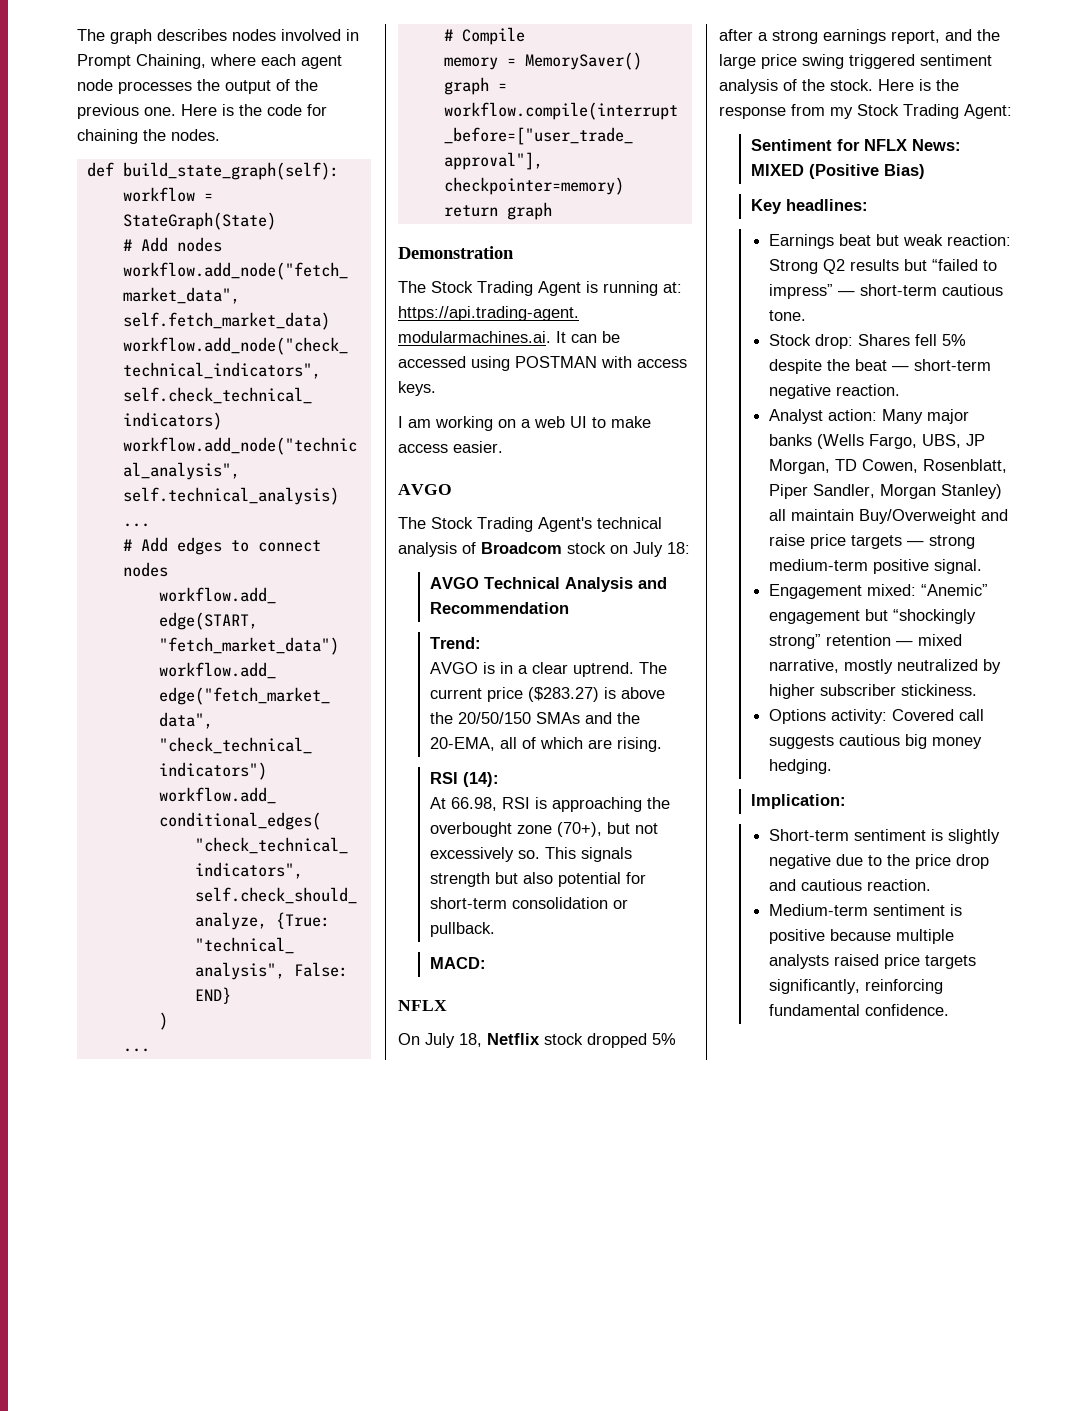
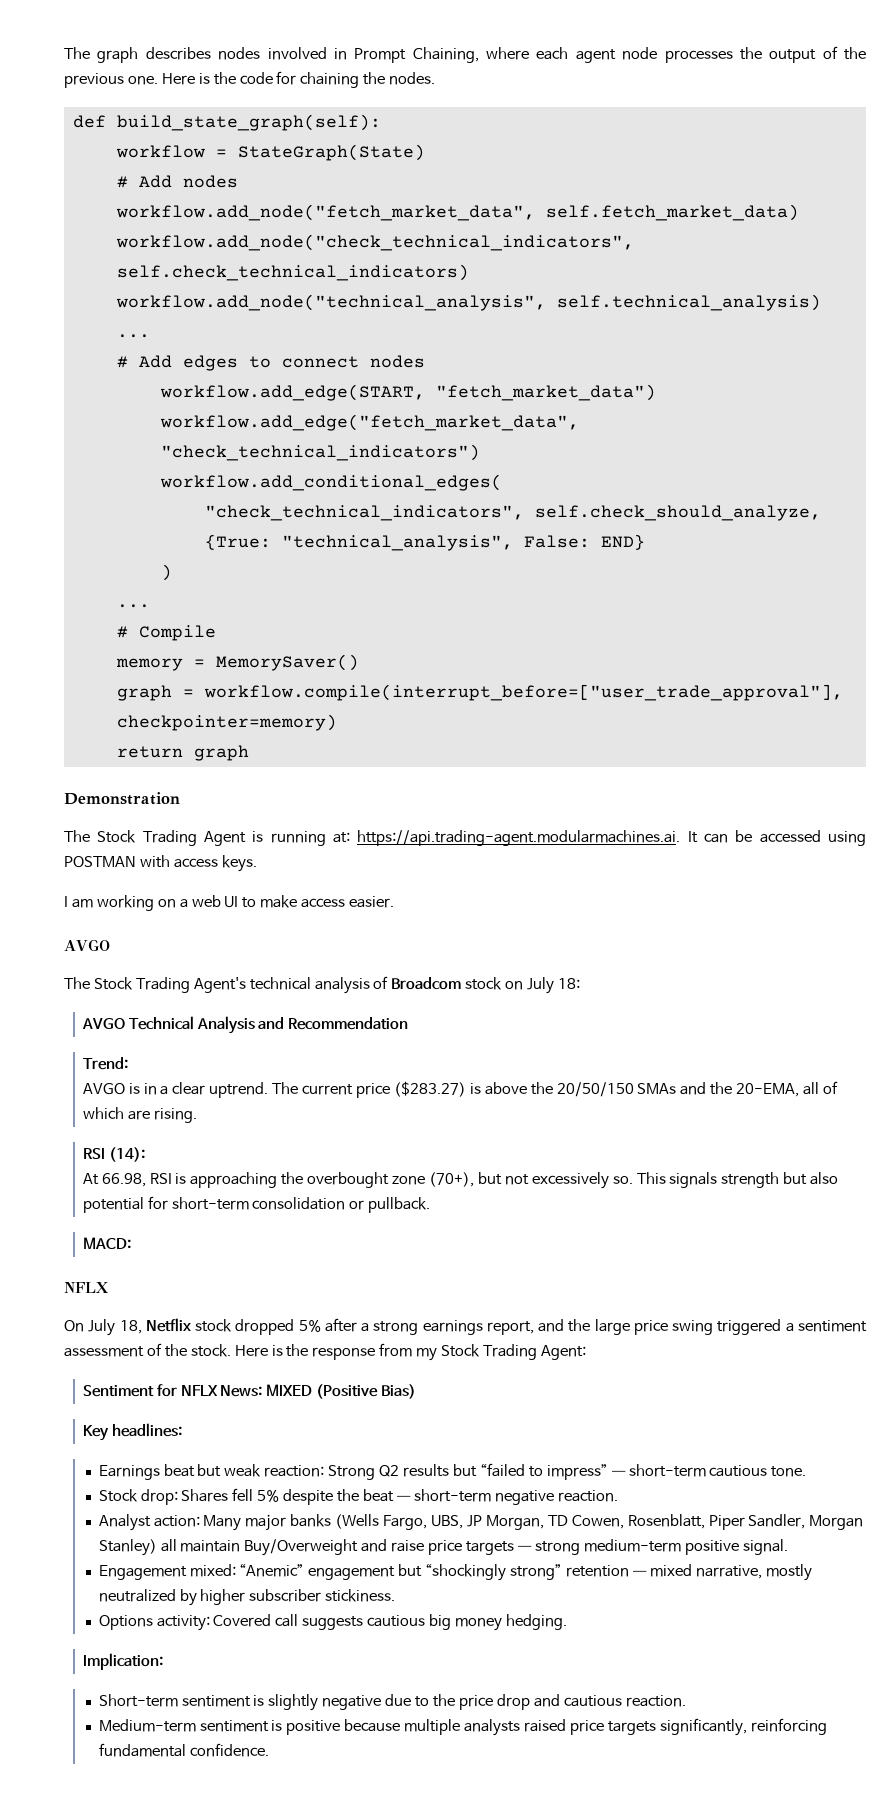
- On July 18, Netflix stock dropped 5% after a strong earnings report, and the large price swing triggered sentiment analysis of the stock.
+ On July 18, Netflix stock dropped 5% after a strong earnings report, and the large price swing triggered a sentiment assessment of the stock.

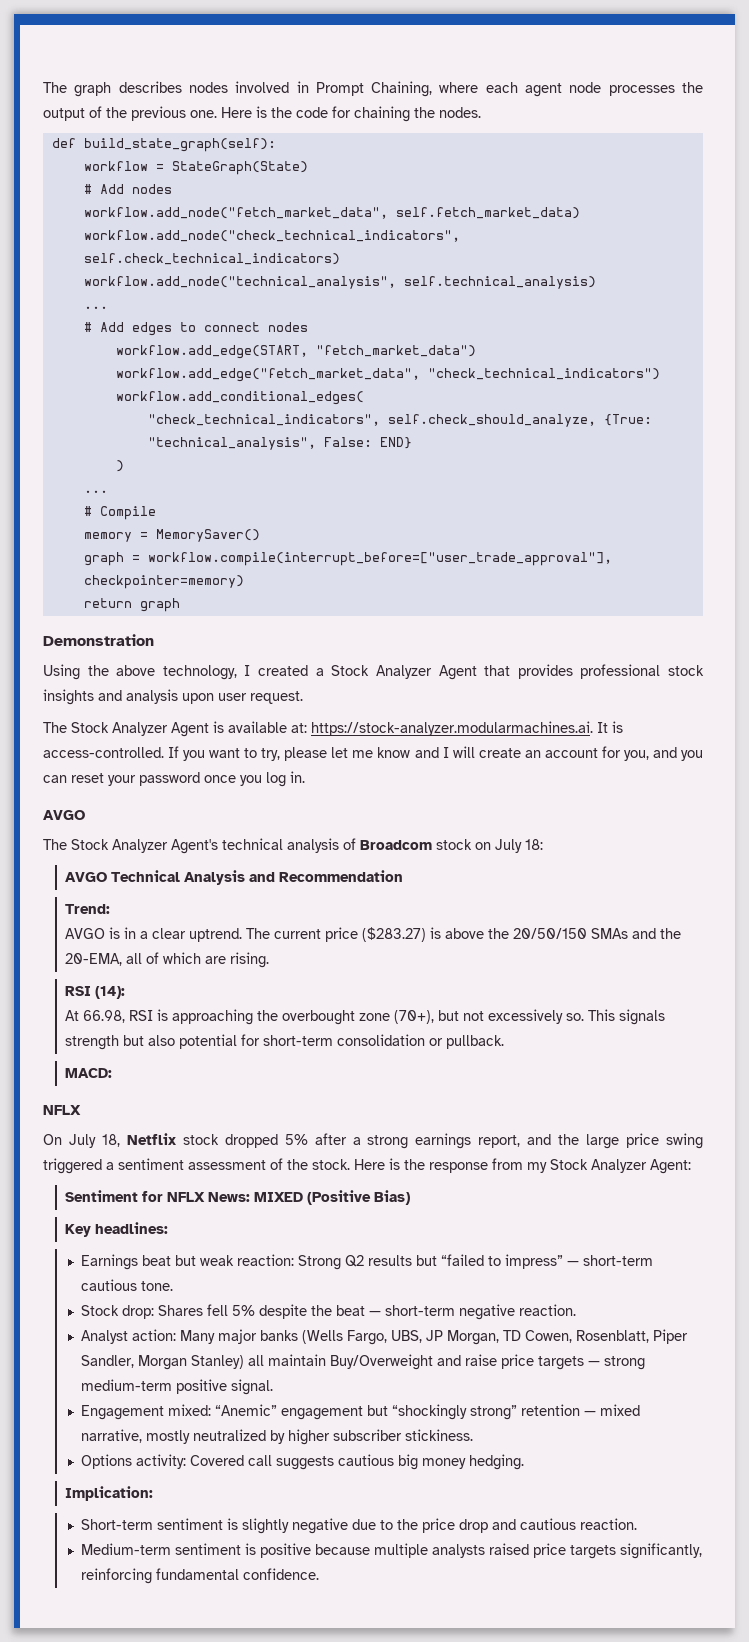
- The Stock Trading Agent is running at: https://api.trading-agent.modularmachines.ai. It can be accessed using POSTMAN with access keys.
- I am working on a web UI to make access easier.
+ Using the above technology, I created a Stock Analyzer Agent that provides professional stock insights and analysis upon user request.
+ The Stock Analyzer Agent is available at: https://stock-analyzer.modularmachines.ai. It is access-controlled. If you want to try, please let me know and I will create an account for you, and you can reset your password once you log in.
- The Stock Trading Agent's technical analysis of Broadcom stock on July 18:
+ The Stock Analyzer Agent's technical analysis of Broadcom stock on July 18:
- Here is the response from my Stock Trading Agent:
+ Here is the response from my Stock Analyzer Agent:

